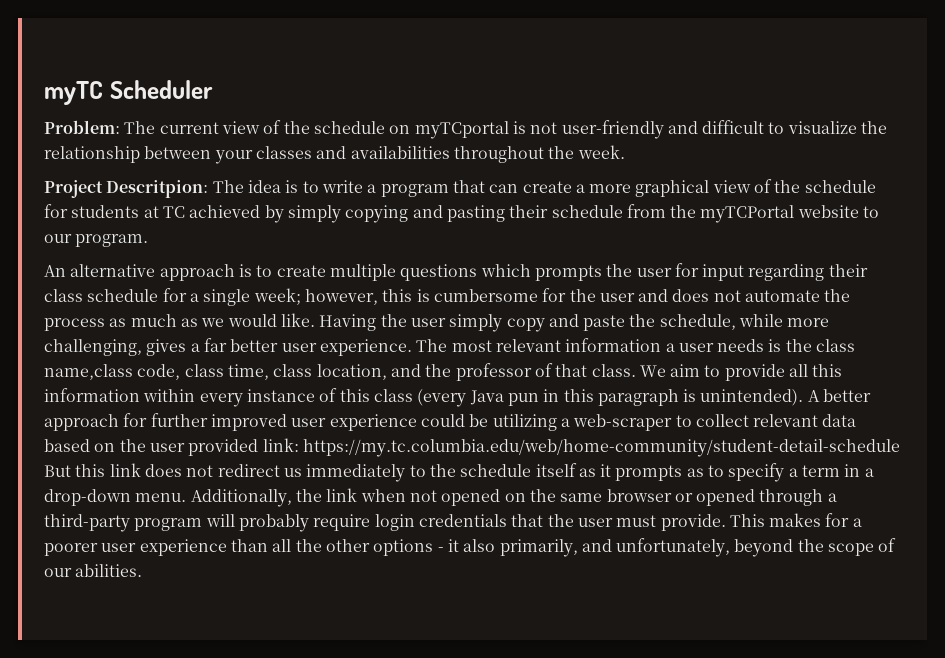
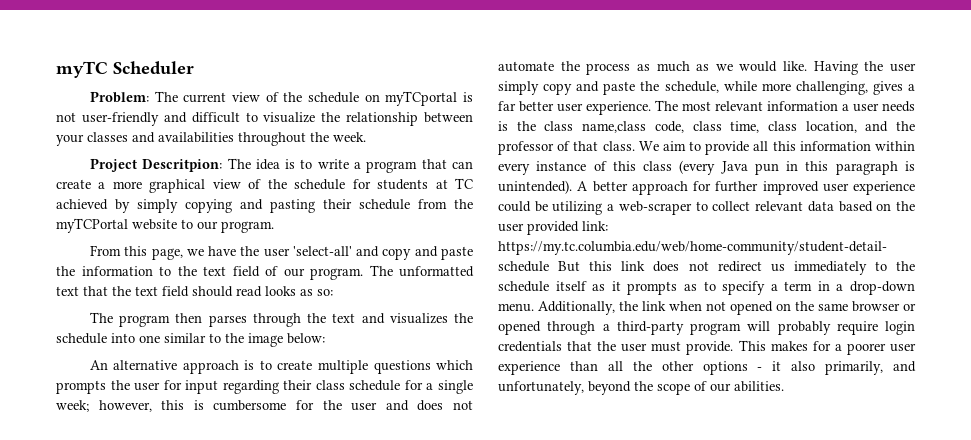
+ From this page, we have the user 'select-all' and copy and paste the information to the text field of our program. The unformatted text that the text field should read looks as so:
+ The program then parses through the text and visualizes the schedule into one similar to the image below:

